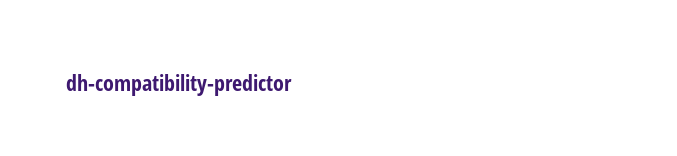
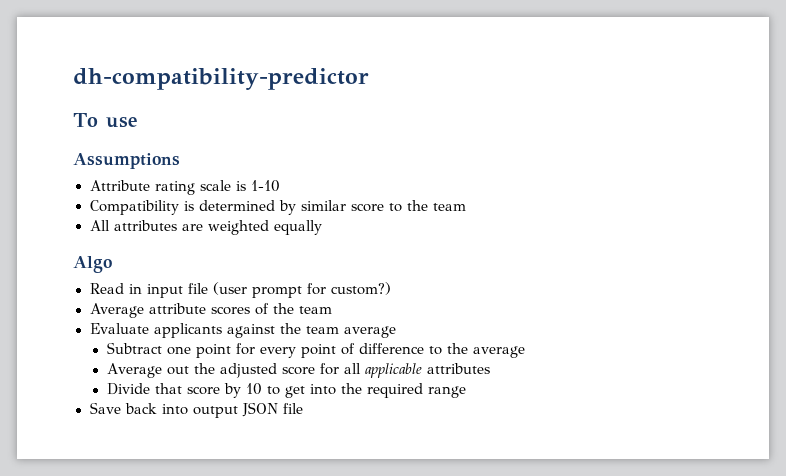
+ To use
+ Assumptions
+ Attribute rating scale is 1-10
+ Compatibility is determined by similar score to the team
+ All attributes are weighted equally
+ Algo
+ Read in input file (user prompt for custom?)
+ Average attribute scores of the team
+ Evaluate applicants against the team average
+ Subtract one point for every point of difference to the average
+ Average out the adjusted score for all applicable attributes
+ Divide that score by 10 to get into the required range
+ Save back into output JSON file

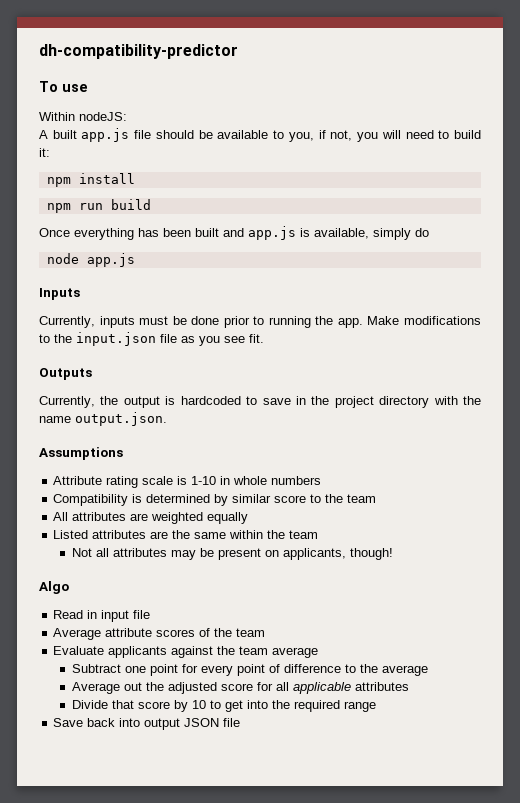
+ Within nodeJS:
+ A built app.js file should be available to you, if not, you will need to build it:
+ npm install
+ npm run build
+ Once everything has been built and app.js is available, simply do
+ node app.js
+ Inputs
+ Currently, inputs must be done prior to running the app. Make modifications to the input.json file as you see fit.
+ Outputs
+ Currently, the output is hardcoded to save in the project directory with the name output.json.
- Attribute rating scale is 1-10
+ Attribute rating scale is 1-10 in whole numbers
+ Listed attributes are the same within the team
+ Not all attributes may be present on applicants, though!
- Read in input file (user prompt for custom?)
+ Read in input file

